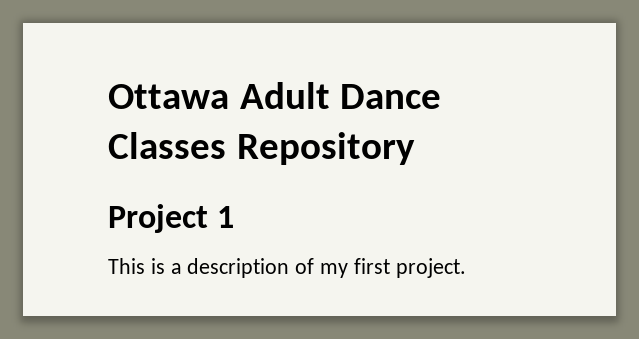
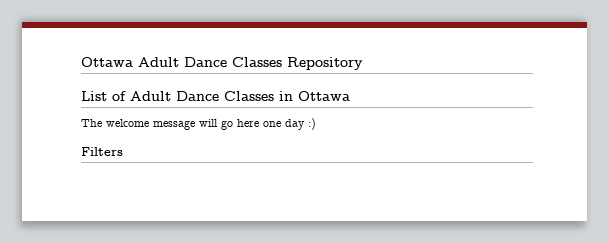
- Project 1
- This is a description of my first project.
+ List of Adult Dance Classes in Ottawa
+ The welcome message will go here one day :)
+ Filters

